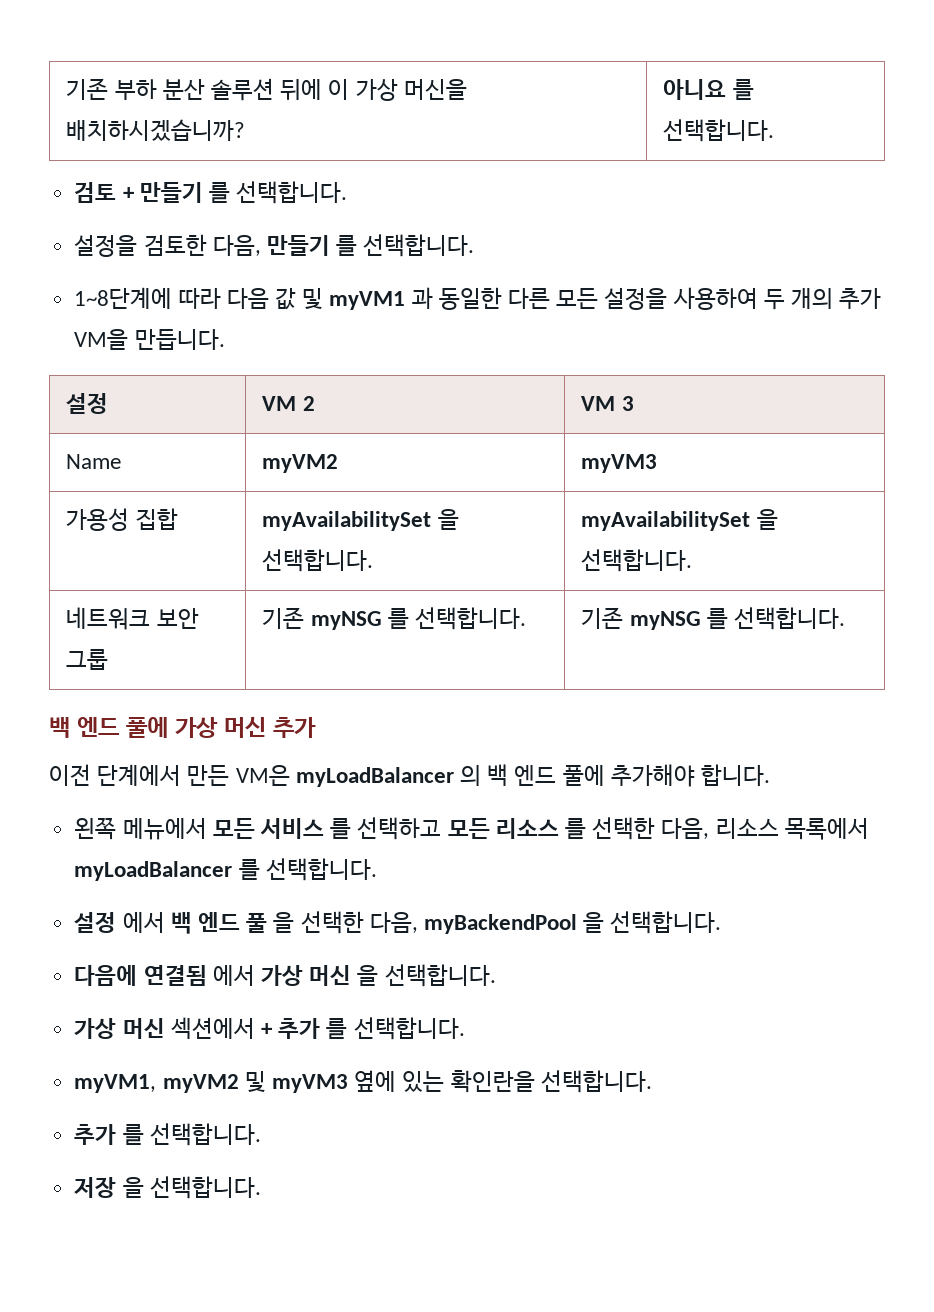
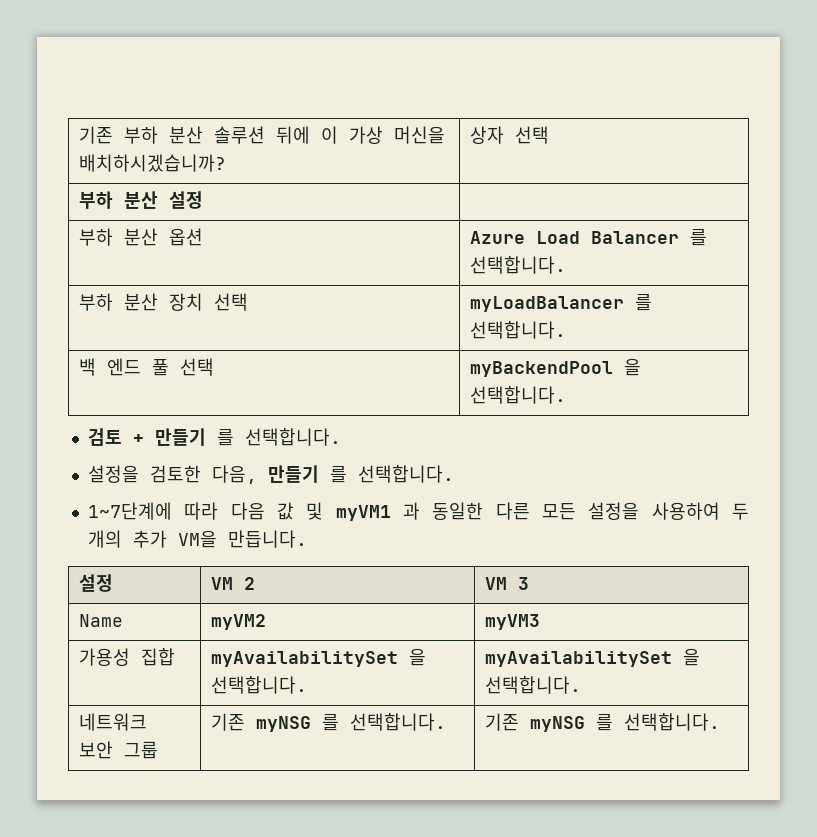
- 기존 부하 분산 솔루션 뒤에 이 가상 머신을 배치하시겠습니까? | 아니요 를 선택합니다.
+ 기존 부하 분산 솔루션 뒤에 이 가상 머신을 배치하시겠습니까? | 상자 선택
+ 부하 분산 설정 |
+ 부하 분산 옵션 | Azure Load Balancer 를 선택합니다.
+ 부하 분산 장치 선택 | myLoadBalancer 를 선택합니다.
+ 백 엔드 풀 선택 | myBackendPool 을 선택합니다.
- 1~8단계에 따라 다음 값 및 myVM1 과 동일한 다른 모든 설정을 사용하여 두 개의 추가 VM을 만듭니다.
+ 1~7단계에 따라 다음 값 및 myVM1 과 동일한 다른 모든 설정을 사용하여 두 개의 추가 VM을 만듭니다.
- 백 엔드 풀에 가상 머신 추가
- 이전 단계에서 만든 VM은 myLoadBalancer 의 백 엔드 풀에 추가해야 합니다.
- 왼쪽 메뉴에서 모든 서비스 를 선택하고 모든 리소스 를 선택한 다음, 리소스 목록에서 myLoadBalancer 를 선택합니다.
- 설정 에서 백 엔드 풀 을 선택한 다음, myBackendPool 을 선택합니다.
- 다음에 연결됨 에서 가상 머신 을 선택합니다.
- 가상 머신 섹션에서 + 추가 를 선택합니다.
- myVM1, myVM2 및 myVM3 옆에 있는 확인란을 선택합니다.
- 추가 를 선택합니다.
- 저장 을 선택합니다.

